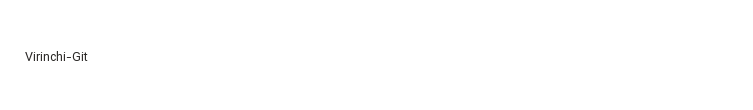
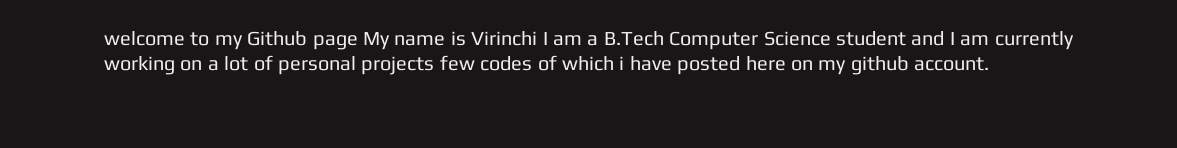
- Virinchi-Git
+ welcome to my Github page My name is Virinchi I am a B.Tech Computer Science student and I am currently working on a lot of personal projects few codes of which i have posted here on my github account.

